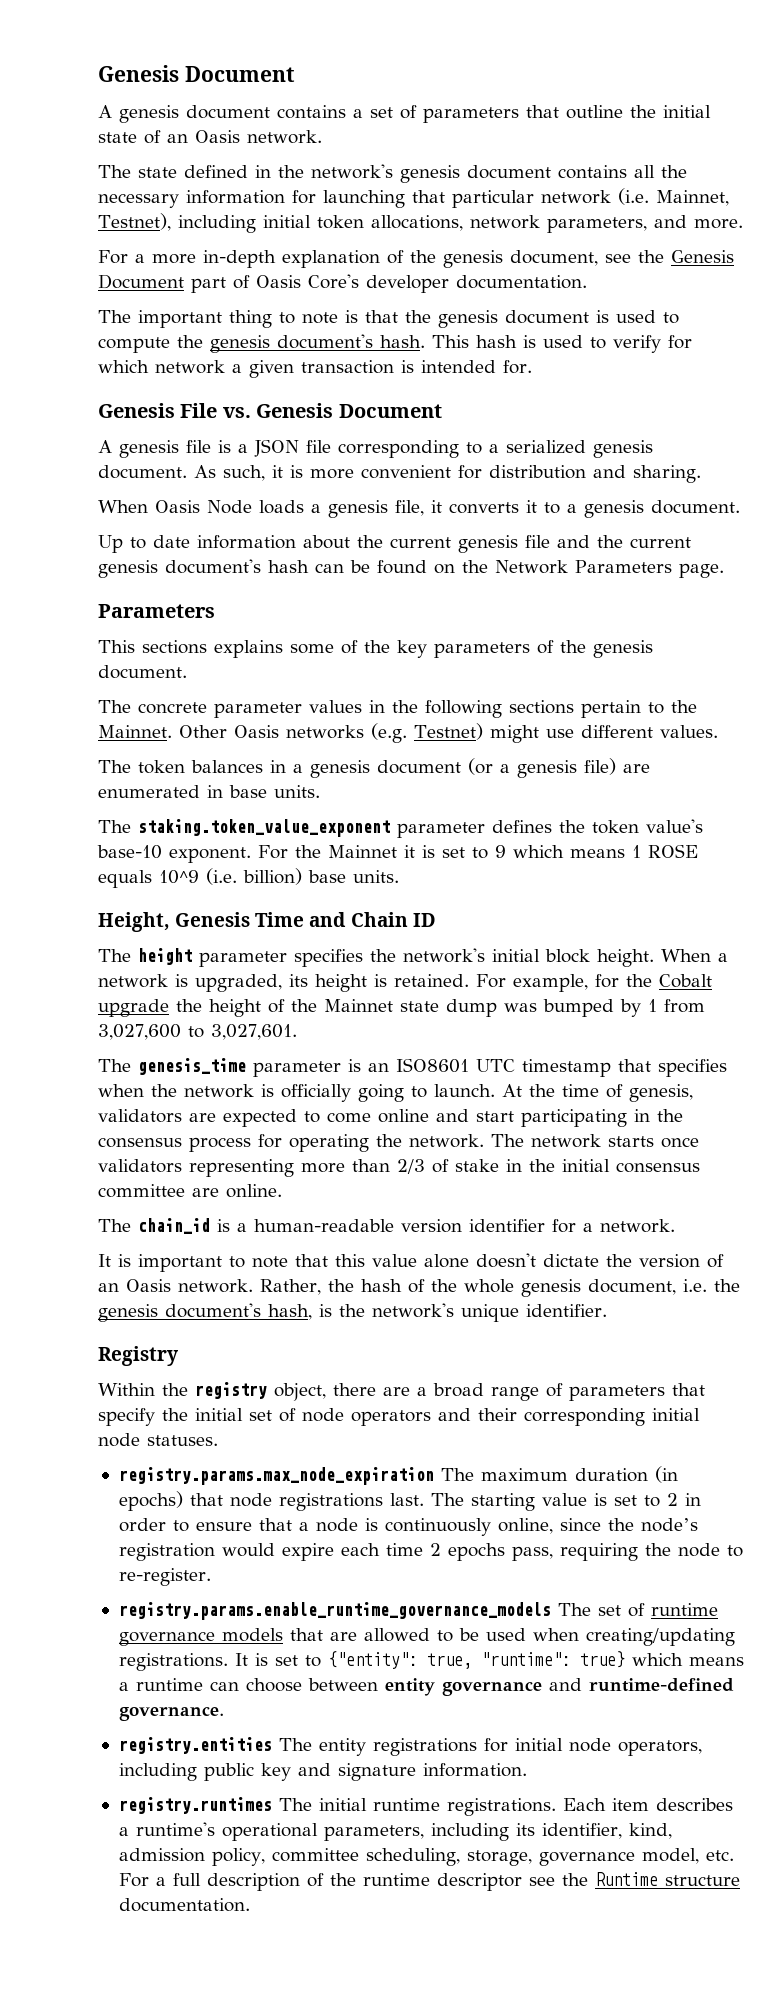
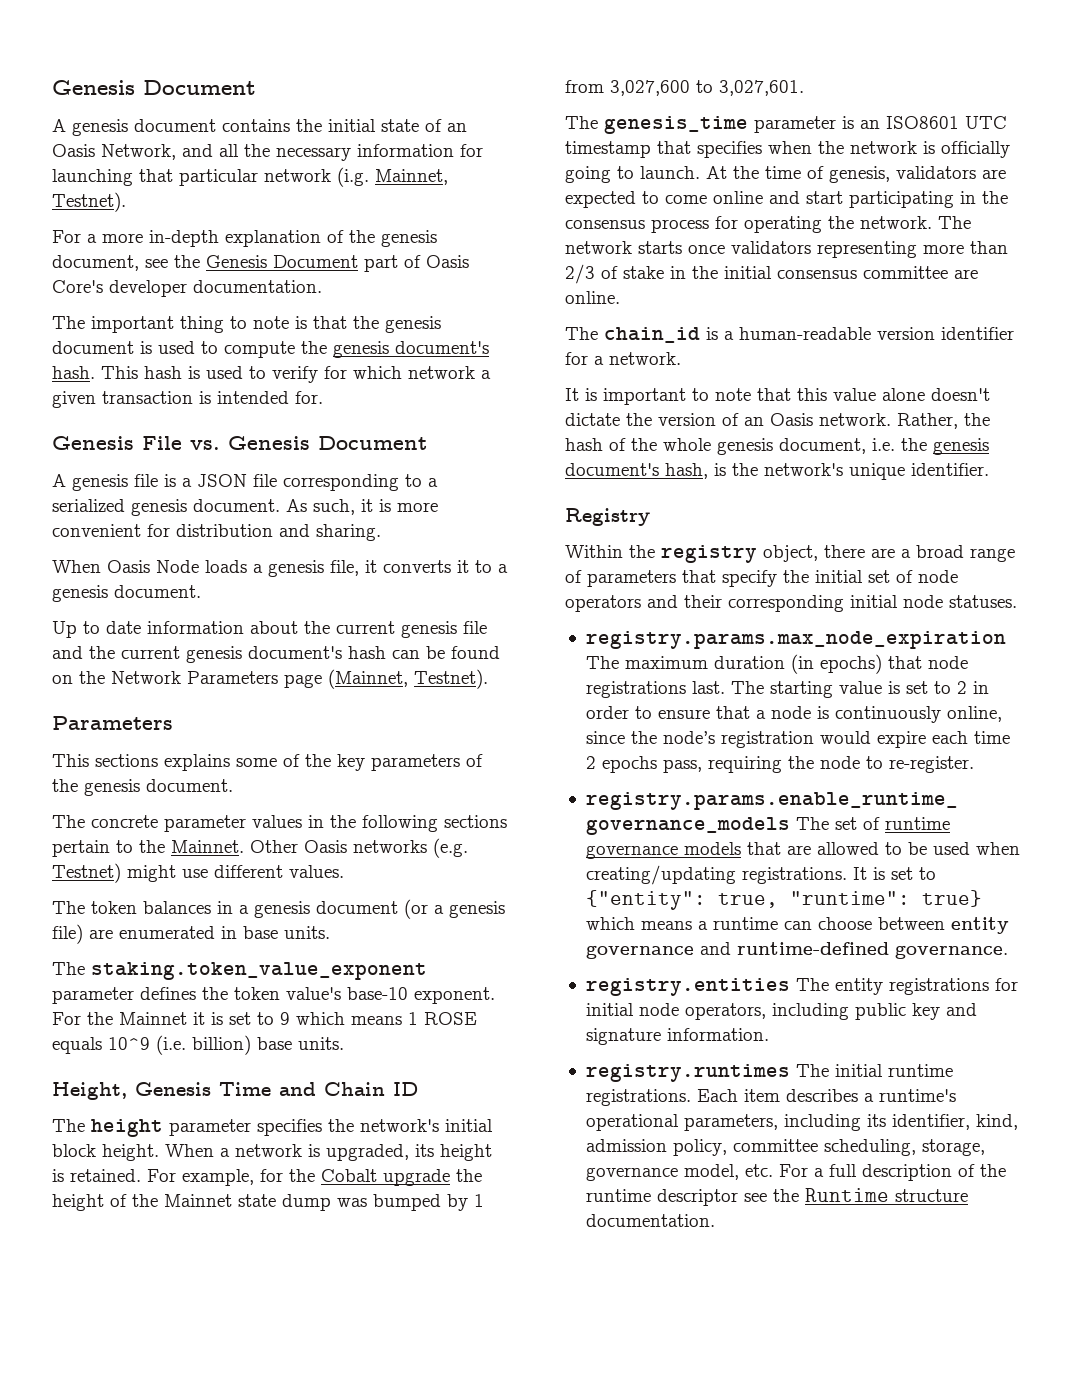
- A genesis document contains a set of parameters that outline the initial state of an Oasis network.
- The state defined in the network's genesis document contains all the necessary information for launching that particular network (i.e. Mainnet, Testnet), including initial token allocations, network parameters, and more.
+ A genesis document contains the initial state of an Oasis Network, and all the necessary information for launching that particular network (i.g. Mainnet, Testnet).
- Up to date information about the current genesis file and the current genesis document's hash can be found on the Network Parameters page.
+ Up to date information about the current genesis file and the current genesis document's hash can be found on the Network Parameters page (Mainnet, Testnet).

